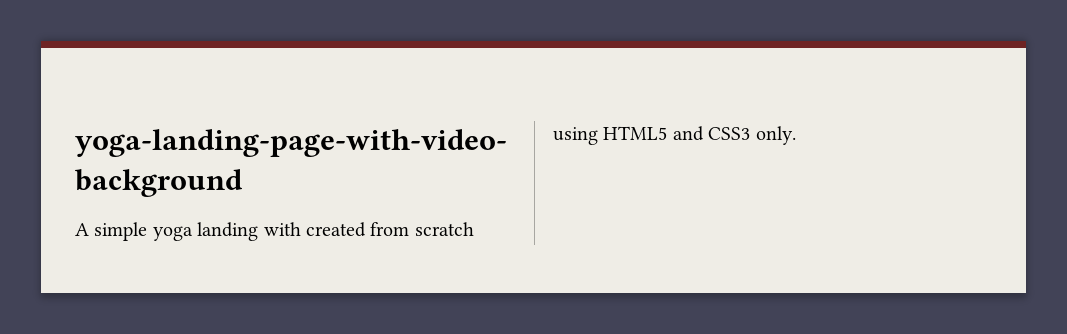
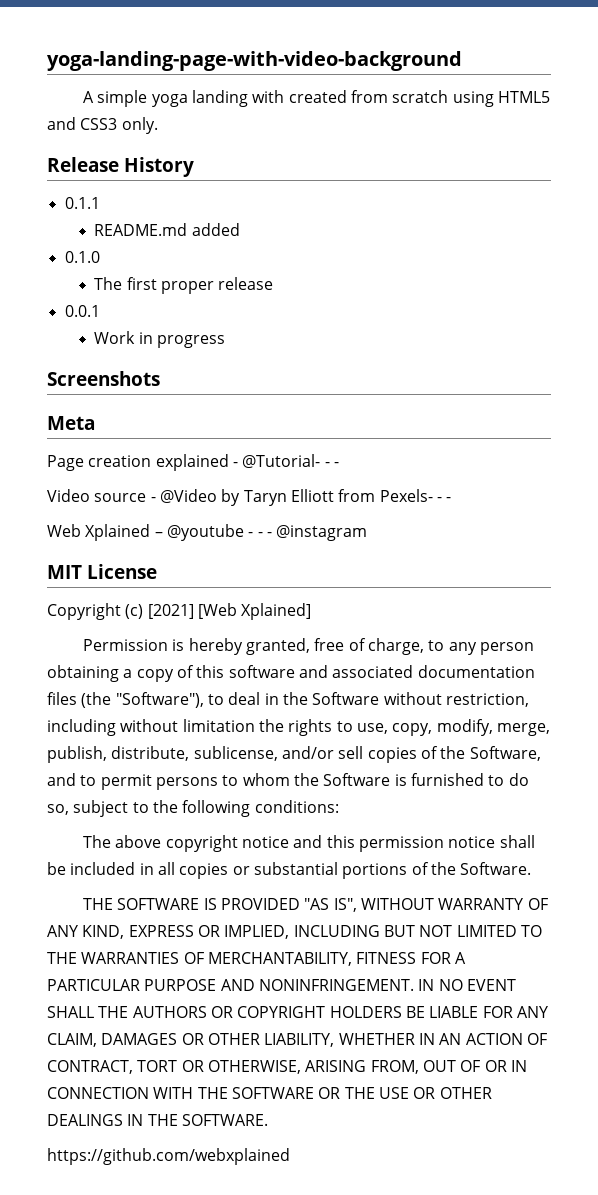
+ Release History
+ 0.1.1
+ README.md added
+ 0.1.0
+ The first proper release
+ 0.0.1
+ Work in progress
+ Screenshots
+ Meta
+ Page creation explained - @Tutorial- - -
+ Video source - @Video by Taryn Elliott from Pexels- - -
+ Web Xplained – @youtube - - - @instagram
+ MIT License
+ Copyright (c) [2021] [Web Xplained]
+ Permission is hereby granted, free of charge, to any person obtaining a copy of this software and associated documentation files (the "Software"), to deal in the Software without restriction, including without limitation the rights to use, copy, modify, merge, publish, distribute, sublicense, and/or sell copies of the Software, and to permit persons to whom the Software is furnished to do so, subject to the following conditions:
+ The above copyright notice and this permission notice shall be included in all copies or substantial portions of the Software.
+ THE SOFTWARE IS PROVIDED "AS IS", WITHOUT WARRANTY OF ANY KIND, EXPRESS OR IMPLIED, INCLUDING BUT NOT LIMITED TO THE WARRANTIES OF MERCHANTABILITY, FITNESS FOR A PARTICULAR PURPOSE AND NONINFRINGEMENT. IN NO EVENT SHALL THE AUTHORS OR COPYRIGHT HOLDERS BE LIABLE FOR ANY CLAIM, DAMAGES OR OTHER LIABILITY, WHETHER IN AN ACTION OF CONTRACT, TORT OR OTHERWISE, ARISING FROM, OUT OF OR IN CONNECTION WITH THE SOFTWARE OR THE USE OR OTHER DEALINGS IN THE SOFTWARE.
+ https://github.com/webxplained

